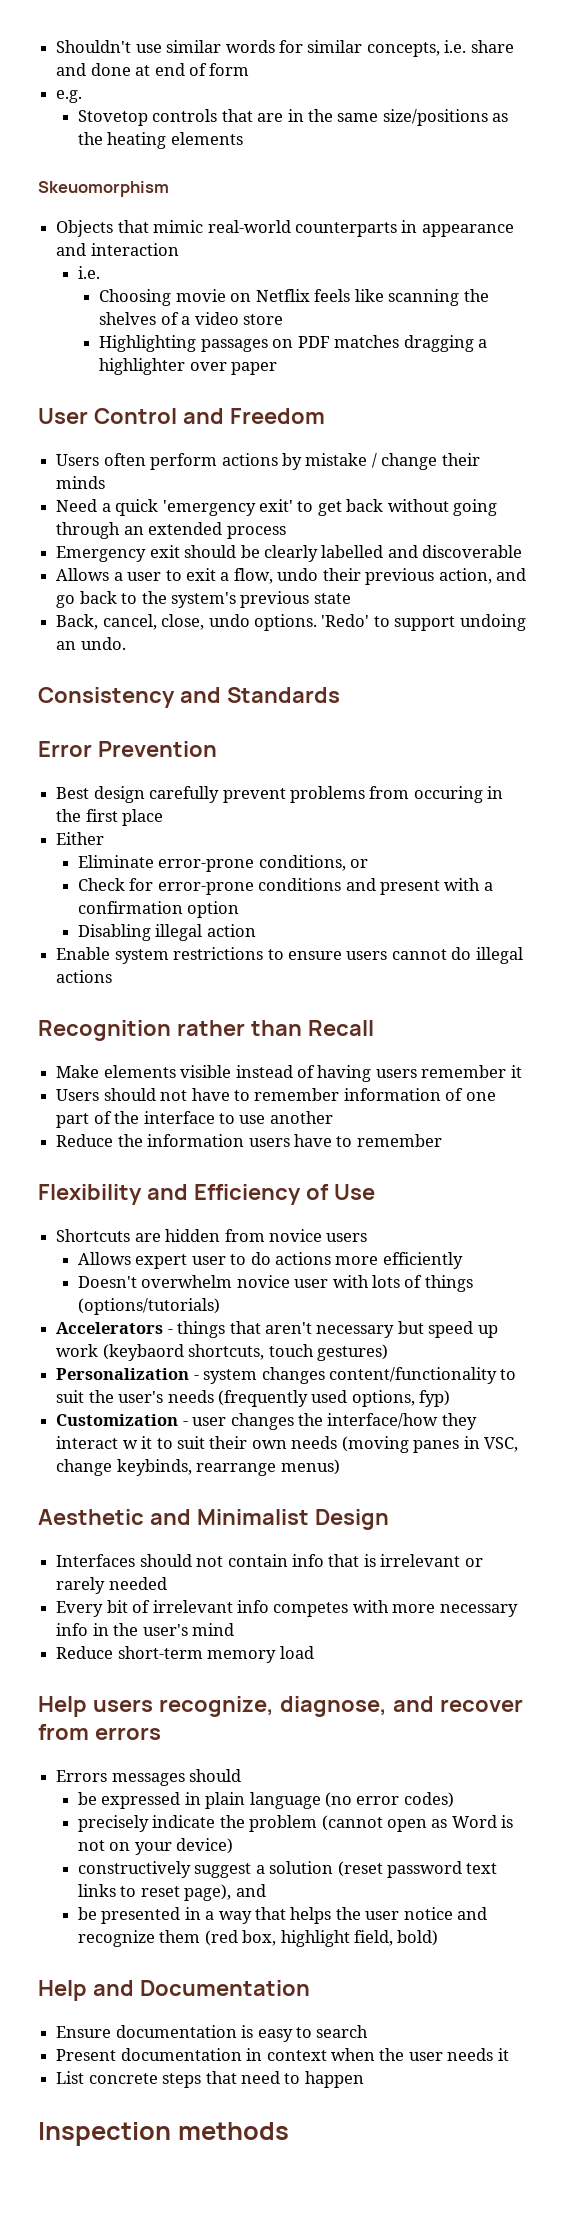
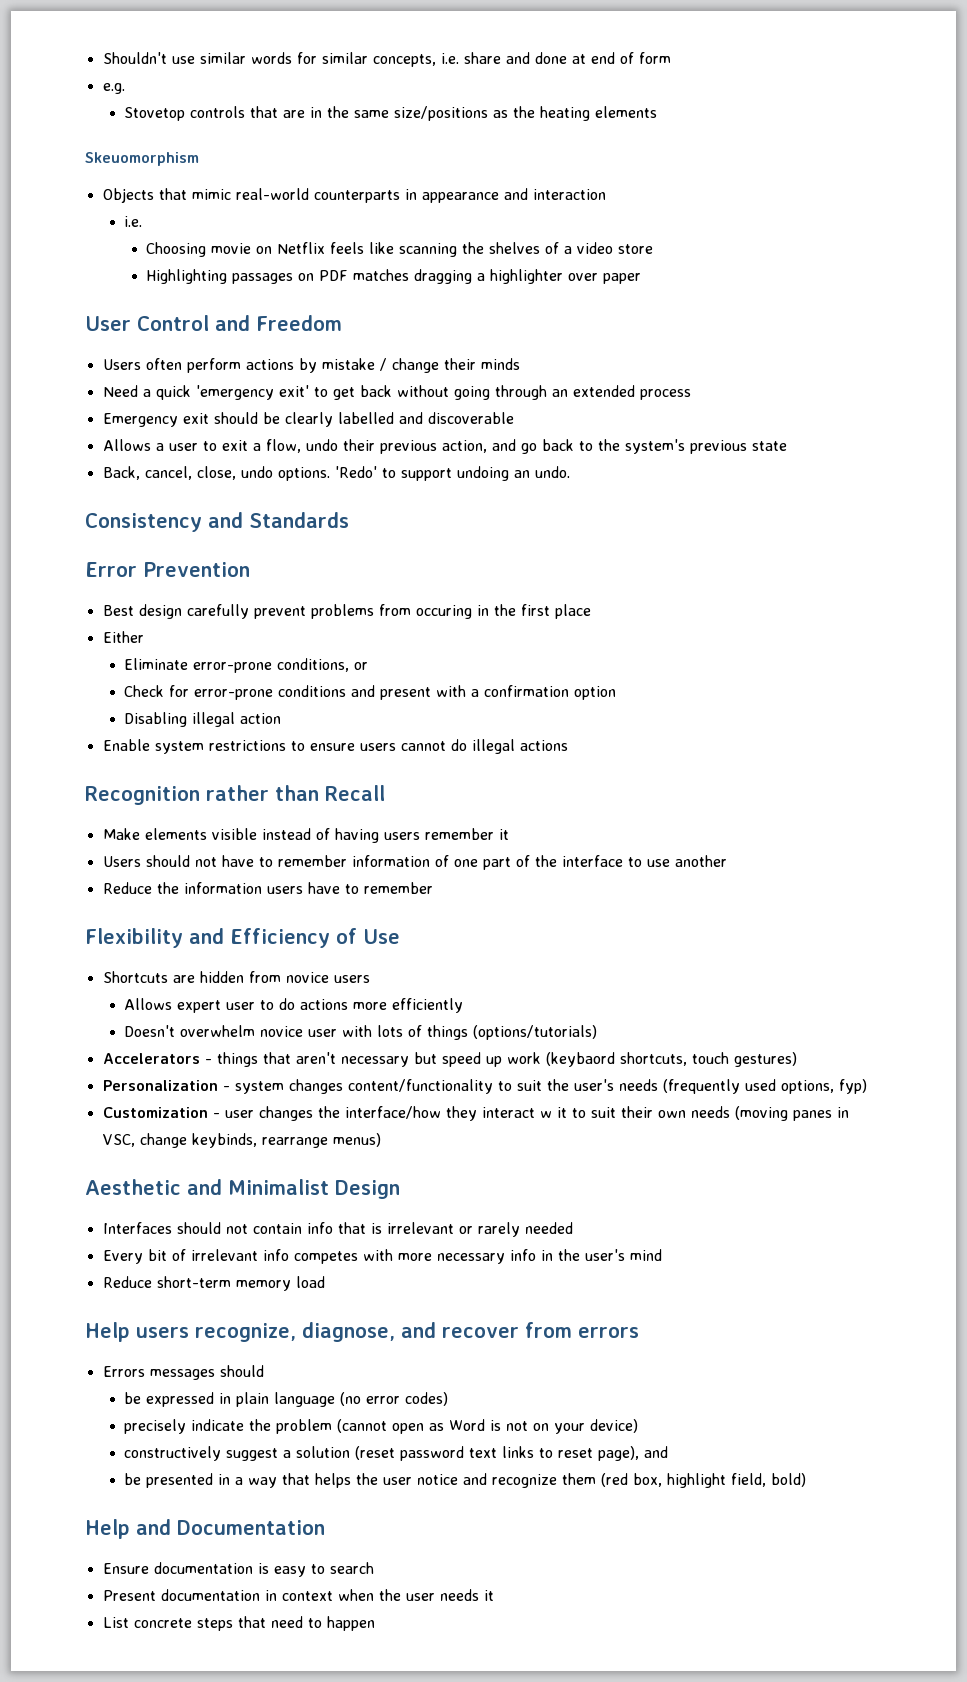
- Inspection methods

